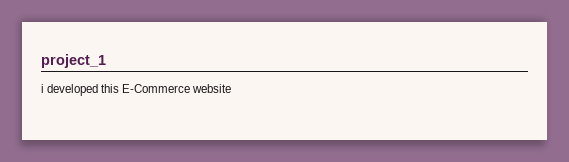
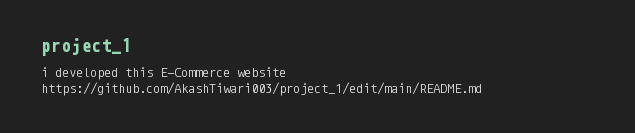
- i developed this E-Commerce website
+ i developed this E-Commerce website https://github.com/AkashTiwari003/project_1/edit/main/README.md

